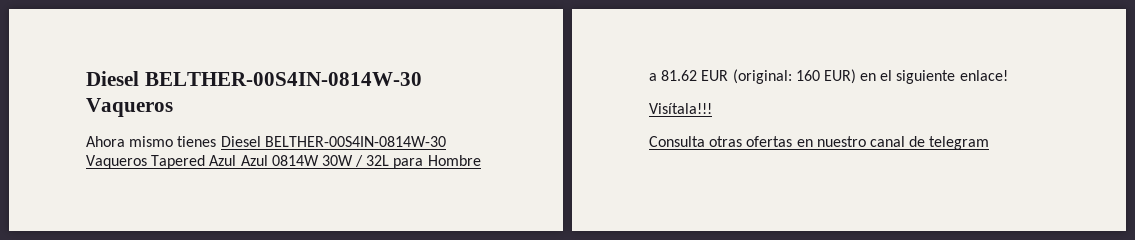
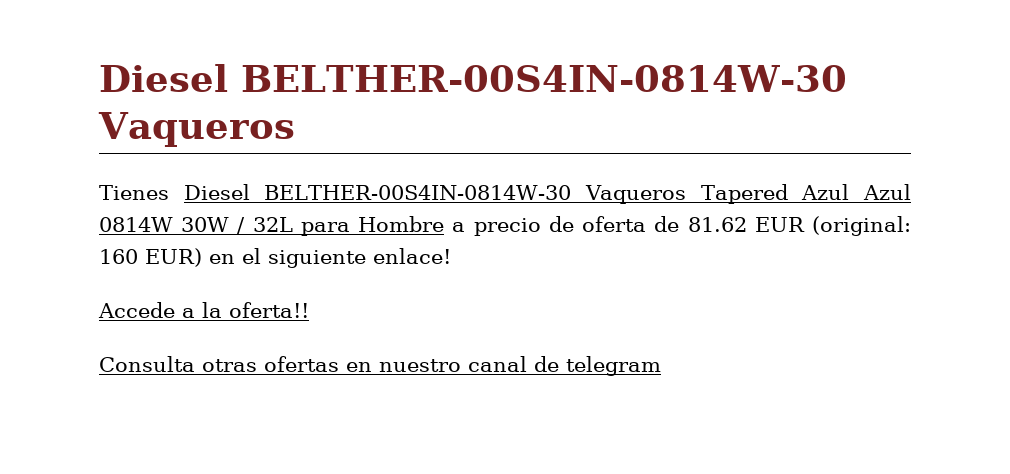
- Ahora mismo tienes Diesel BELTHER-00S4IN-0814W-30 Vaqueros Tapered Azul Azul 0814W 30W / 32L para Hombre a 81.62 EUR (original: 160 EUR) en el siguiente enlace!
+ Tienes Diesel BELTHER-00S4IN-0814W-30 Vaqueros Tapered Azul Azul 0814W 30W / 32L para Hombre a precio de oferta de 81.62 EUR (original: 160 EUR) en el siguiente enlace!
- Visítala!!!
+ Accede a la oferta!!

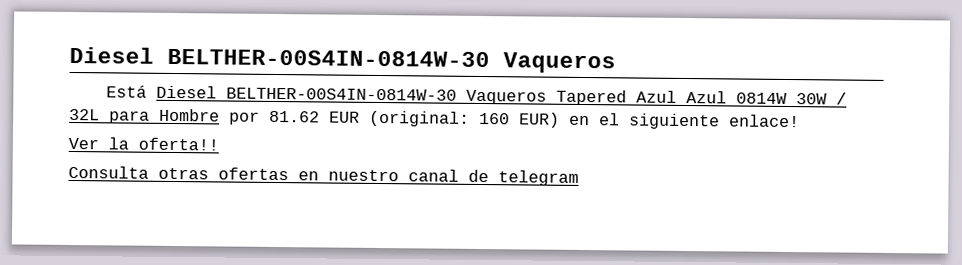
- Tienes Diesel BELTHER-00S4IN-0814W-30 Vaqueros Tapered Azul Azul 0814W 30W / 32L para Hombre a precio de oferta de 81.62 EUR (original: 160 EUR) en el siguiente enlace!
+ Está Diesel BELTHER-00S4IN-0814W-30 Vaqueros Tapered Azul Azul 0814W 30W / 32L para Hombre por 81.62 EUR (original: 160 EUR) en el siguiente enlace!
- Accede a la oferta!!
+ Ver la oferta!!

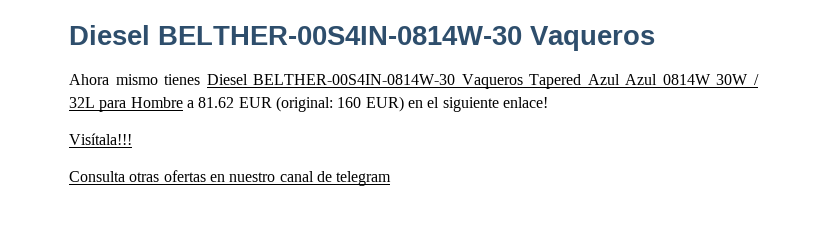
- Está Diesel BELTHER-00S4IN-0814W-30 Vaqueros Tapered Azul Azul 0814W 30W / 32L para Hombre por 81.62 EUR (original: 160 EUR) en el siguiente enlace!
+ Ahora mismo tienes Diesel BELTHER-00S4IN-0814W-30 Vaqueros Tapered Azul Azul 0814W 30W / 32L para Hombre a 81.62 EUR (original: 160 EUR) en el siguiente enlace!
- Ver la oferta!!
+ Visítala!!!

